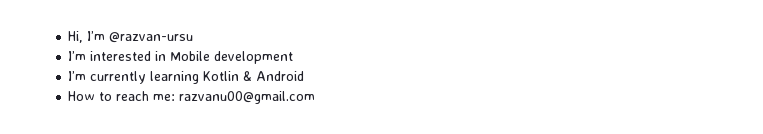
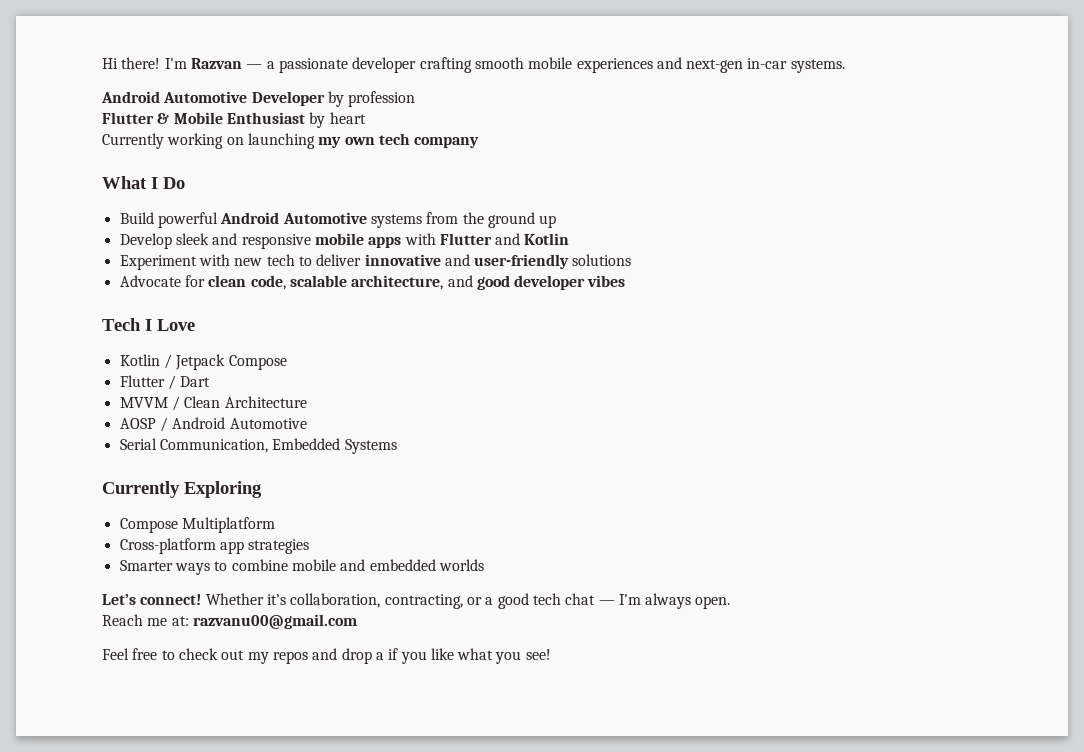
- Hi, I’m @razvan-ursu
- I’m interested in Mobile development
- I’m currently learning Kotlin & Android
- How to reach me: razvanu00@gmail.com
+ Hi there! I'm Razvan — a passionate developer crafting smooth mobile experiences and next-gen in-car systems.
+ Android Automotive Developer by profession
+ Flutter & Mobile Enthusiast by heart
+ Currently working on launching my own tech company
+ What I Do
+ Build powerful Android Automotive systems from the ground up
+ Develop sleek and responsive mobile apps with Flutter and Kotlin
+ Experiment with new tech to deliver innovative and user-friendly solutions
+ Advocate for clean code, scalable architecture, and good developer vibes
+ Tech I Love
+ Kotlin / Jetpack Compose
+ Flutter / Dart
+ MVVM / Clean Architecture
+ AOSP / Android Automotive
+ Serial Communication, Embedded Systems
+ Currently Exploring
+ Compose Multiplatform
+ Cross-platform app strategies
+ Smarter ways to combine mobile and embedded worlds
+ Let’s connect! Whether it’s collaboration, contracting, or a good tech chat — I’m always open.
+ Reach me at: razvanu00@gmail.com
+ Feel free to check out my repos and drop a if you like what you see!

